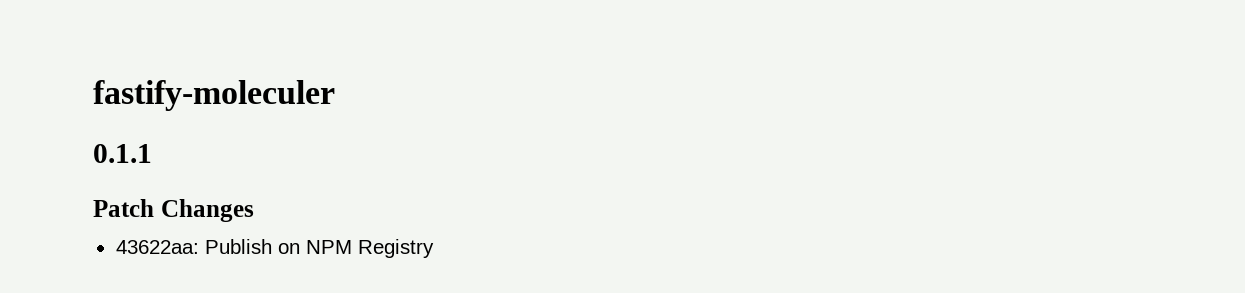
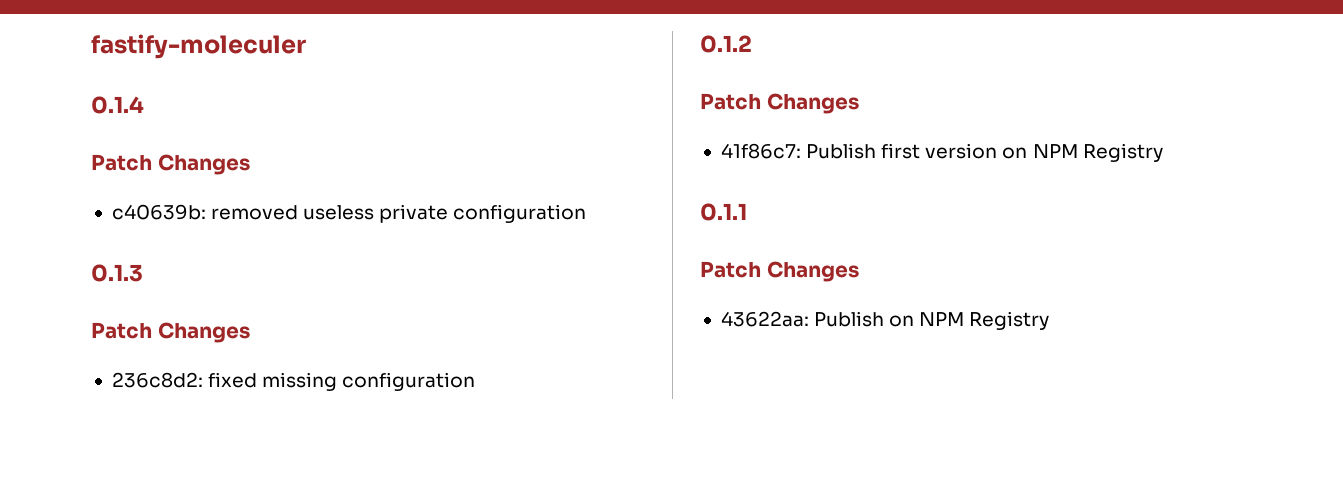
+ 0.1.4
+ Patch Changes
+ c40639b: removed useless private configuration
+ 0.1.3
+ Patch Changes
+ 236c8d2: fixed missing configuration
+ 0.1.2
+ Patch Changes
+ 41f86c7: Publish first version on NPM Registry

